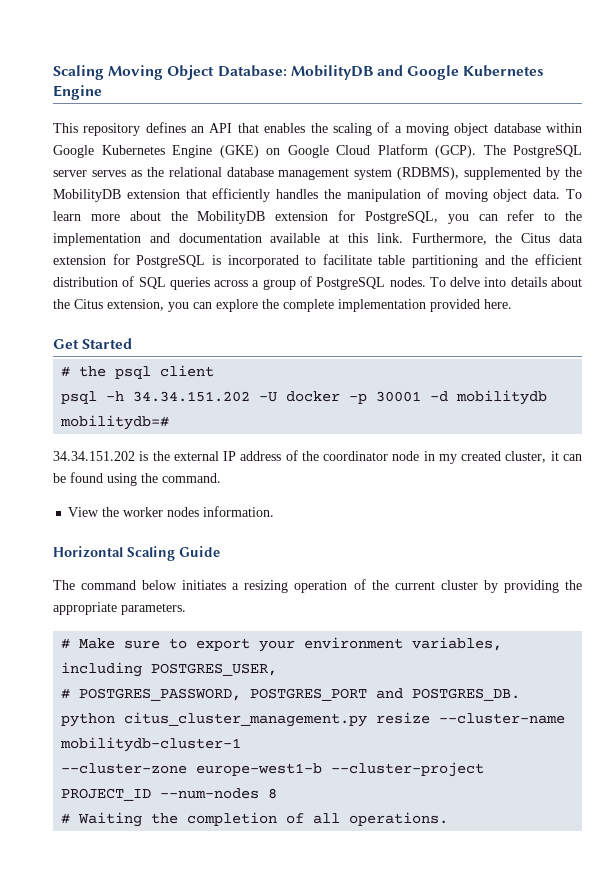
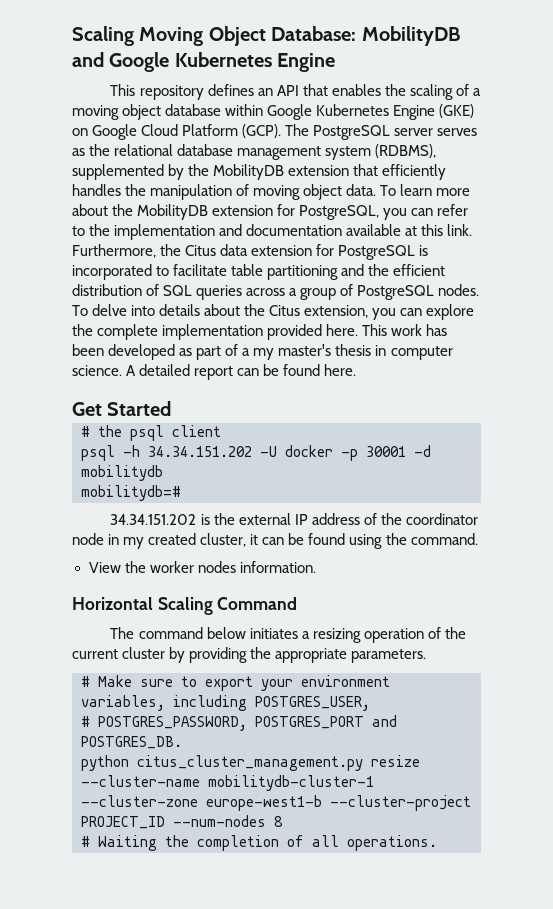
+ This work has been developed as part of a my master's thesis in computer science. A detailed report can be found here.
- Horizontal Scaling Guide
+ Horizontal Scaling Command

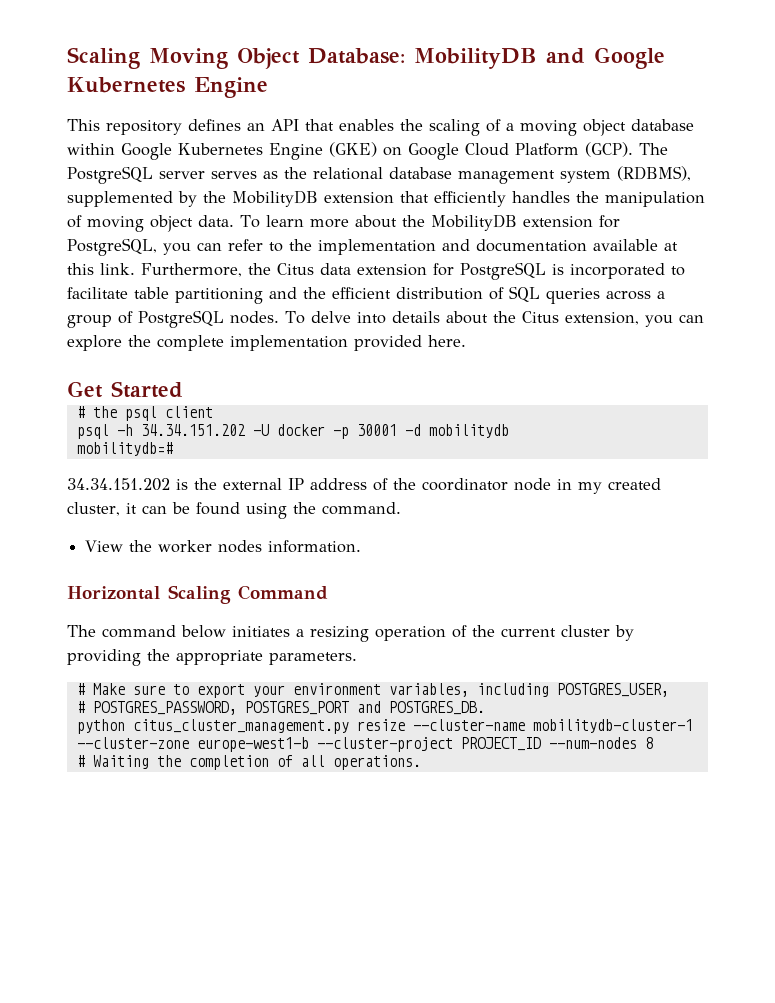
- This work has been developed as part of a my master's thesis in computer science. A detailed report can be found here.

